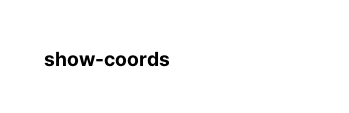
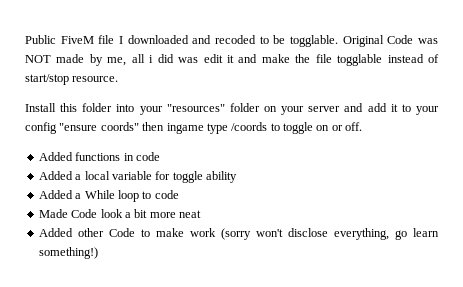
- show-coords
+ Public FiveM file I downloaded and recoded to be togglable. Original Code was NOT made by me, all i did was edit it and make the file togglable instead of start/stop resource.
+ Install this folder into your "resources" folder on your server and add it to your config "ensure coords" then ingame type /coords to toggle on or off.
+ Added functions in code
+ Added a local variable for toggle ability
+ Added a While loop to code
+ Made Code look a bit more neat
+ Added other Code to make work (sorry won't disclose everything, go learn something!)

